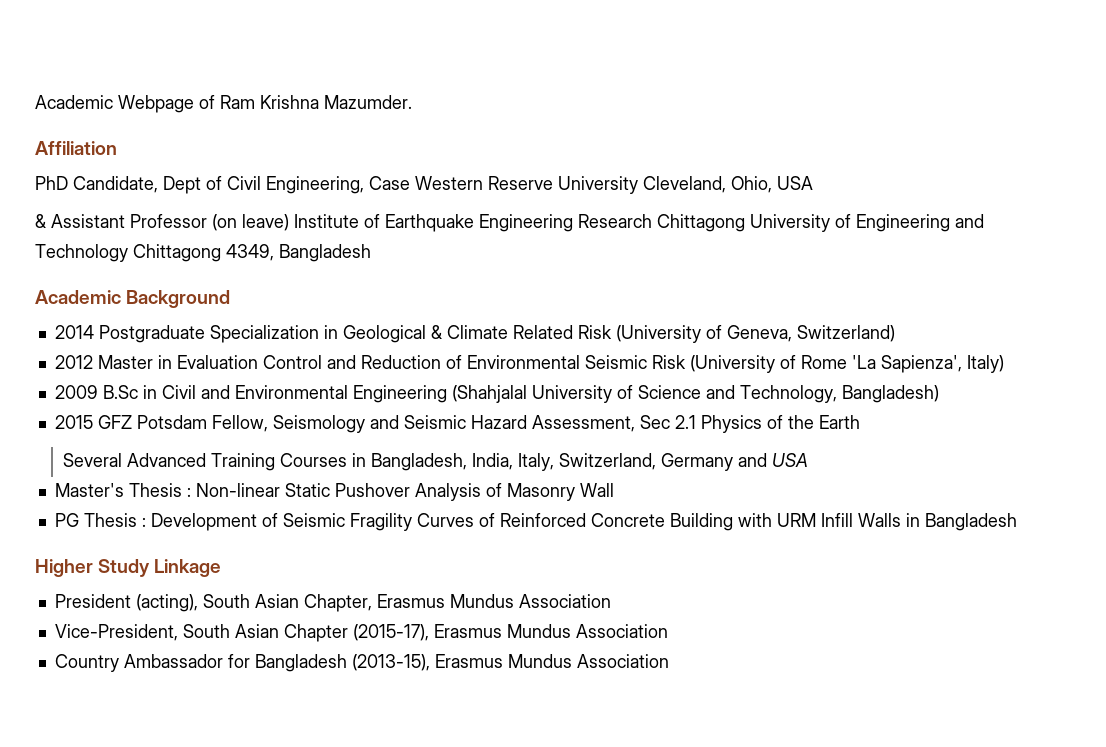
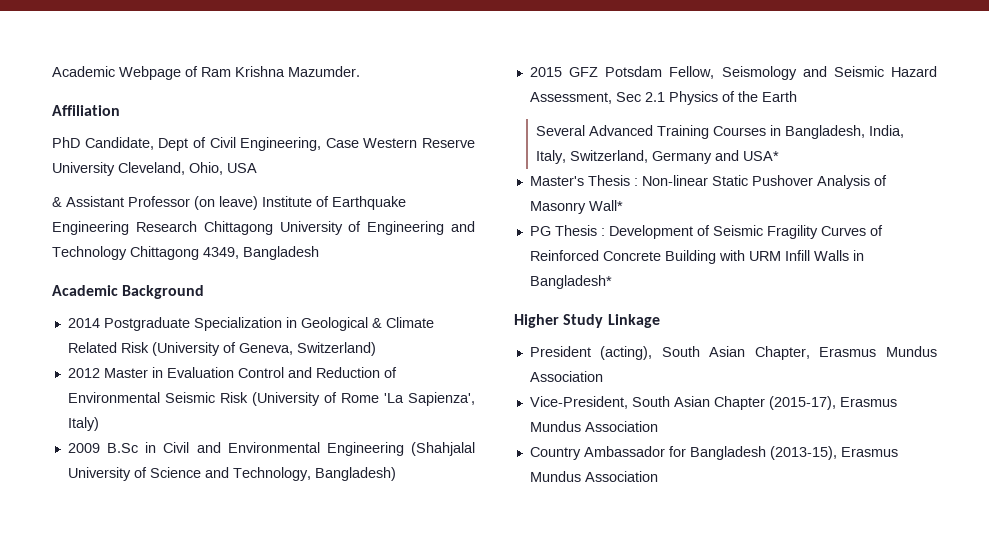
- Several Advanced Training Courses in Bangladesh, India, Italy, Switzerland, Germany and USA
+ Several Advanced Training Courses in Bangladesh, India, Italy, Switzerland, Germany and USA*
- Master's Thesis : Non-linear Static Pushover Analysis of Masonry Wall
+ Master's Thesis : Non-linear Static Pushover Analysis of Masonry Wall*
- PG Thesis : Development of Seismic Fragility Curves of Reinforced Concrete Building with URM Infill Walls in Bangladesh
+ PG Thesis : Development of Seismic Fragility Curves of Reinforced Concrete Building with URM Infill Walls in Bangladesh*

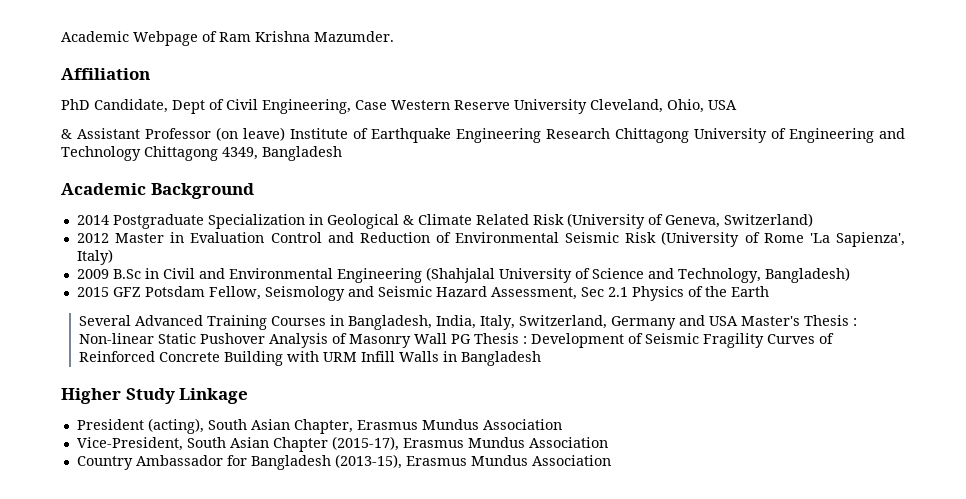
- Several Advanced Training Courses in Bangladesh, India, Italy, Switzerland, Germany and USA*
- Master's Thesis : Non-linear Static Pushover Analysis of Masonry Wall*
- PG Thesis : Development of Seismic Fragility Curves of Reinforced Concrete Building with URM Infill Walls in Bangladesh*
+ Several Advanced Training Courses in Bangladesh, India, Italy, Switzerland, Germany and USA Master's Thesis : Non-linear Static Pushover Analysis of Masonry Wall PG Thesis : Development of Seismic Fragility Curves of Reinforced Concrete Building with URM Infill Walls in Bangladesh

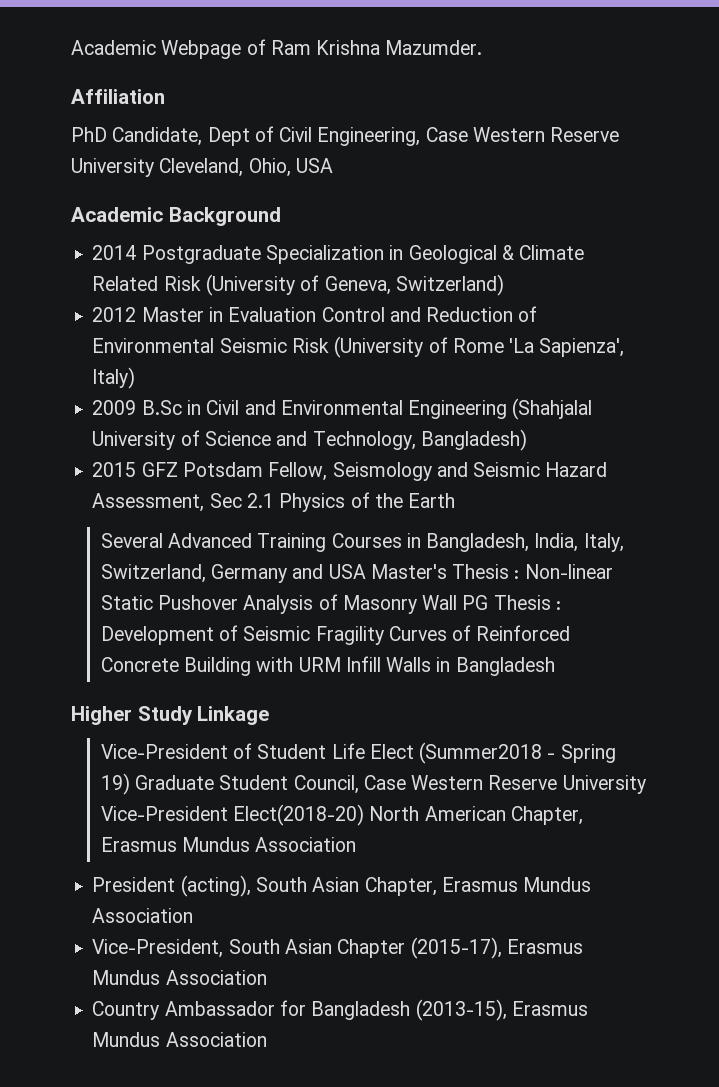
- & Assistant Professor (on leave) Institute of Earthquake Engineering Research Chittagong University of Engineering and Technology Chittagong 4349, Bangladesh
+ Vice-President of Student Life Elect (Summer2018 - Spring 19) Graduate Student Council, Case Western Reserve University Vice-President Elect(2018-20) North American Chapter, Erasmus Mundus Association

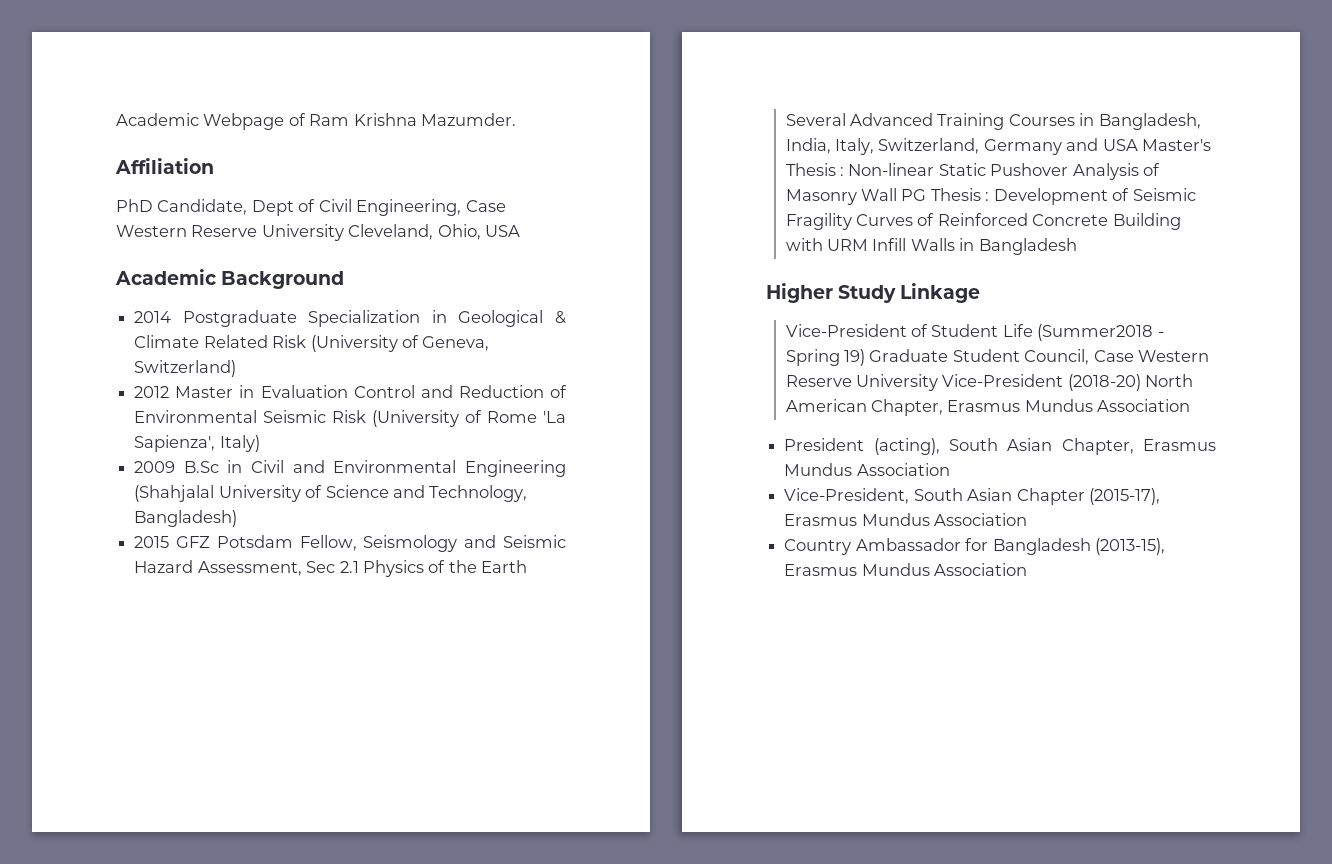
- Vice-President of Student Life Elect (Summer2018 - Spring 19) Graduate Student Council, Case Western Reserve University Vice-President Elect(2018-20) North American Chapter, Erasmus Mundus Association
+ Vice-President of Student Life (Summer2018 - Spring 19) Graduate Student Council, Case Western Reserve University Vice-President (2018-20) North American Chapter, Erasmus Mundus Association

